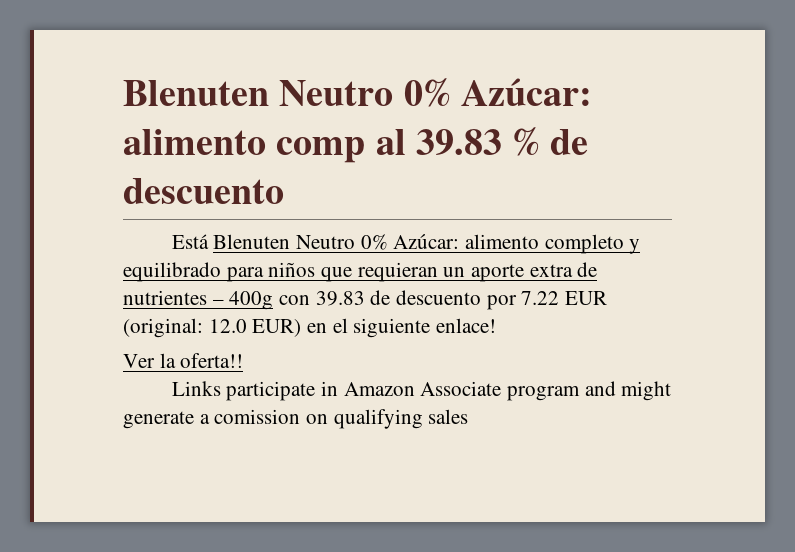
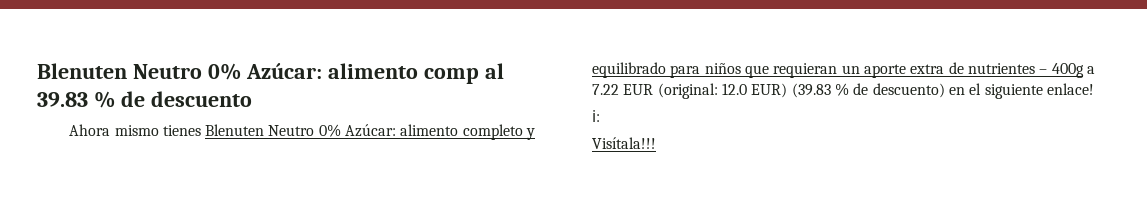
- Está Blenuten Neutro 0% Azúcar: alimento completo y equilibrado para niños que requieran un aporte extra de nutrientes – 400g con 39.83 de descuento por 7.22 EUR (original: 12.0 EUR) en el siguiente enlace!
+ Ahora mismo tienes Blenuten Neutro 0% Azúcar: alimento completo y equilibrado para niños que requieran un aporte extra de nutrientes – 400g a 7.22 EUR (original: 12.0 EUR) (39.83 % de descuento) en el siguiente enlace!
- Ver la oferta!!
- Links participate in Amazon Associate program and might generate a comission on qualifying sales
+ ℹ:
+ Visítala!!!

